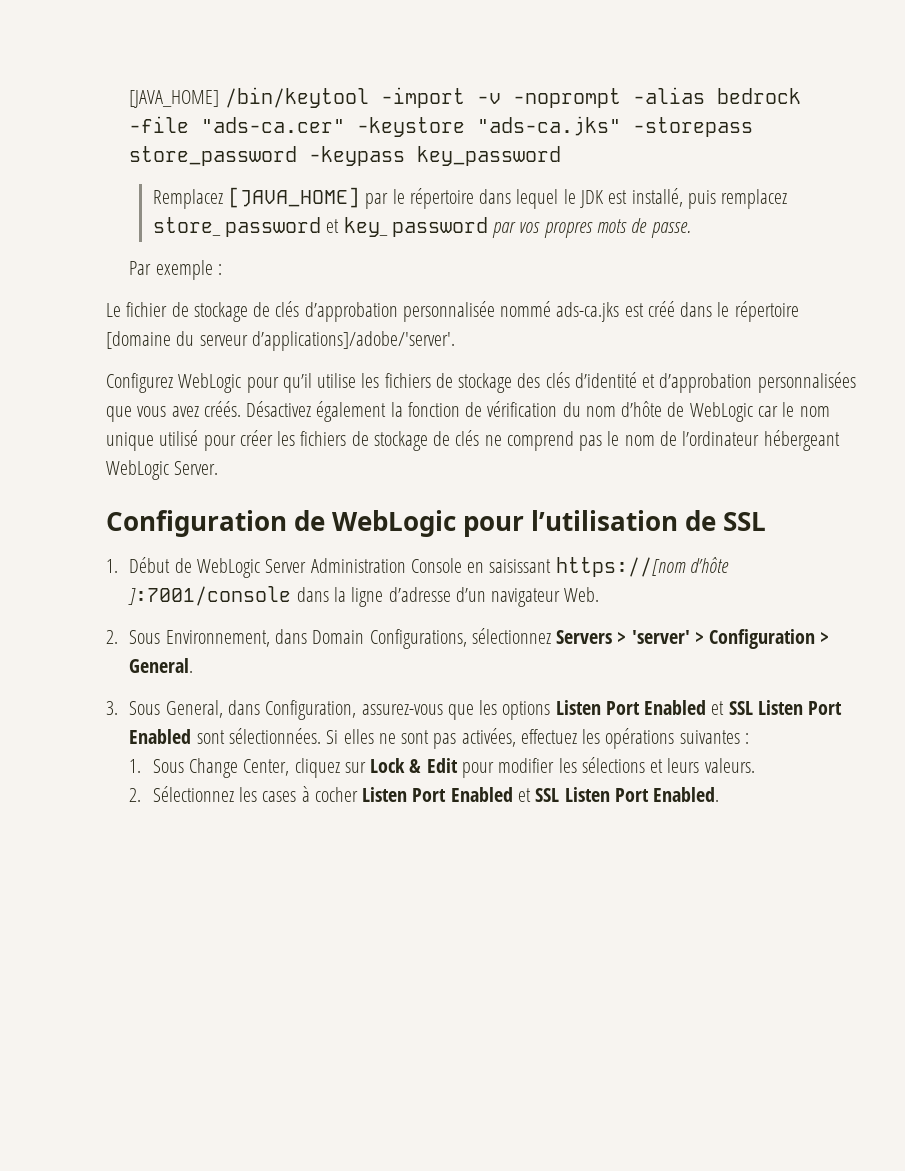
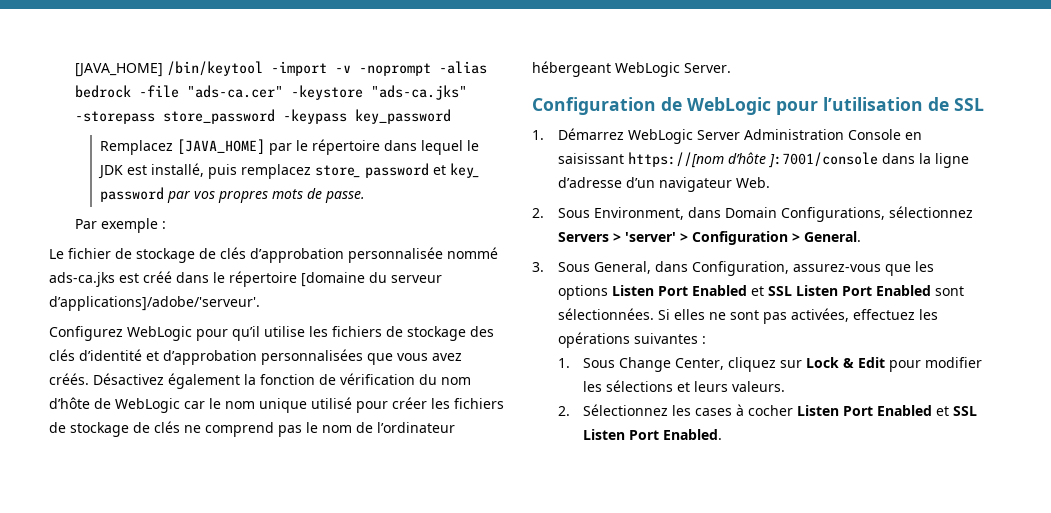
- Le fichier de stockage de clés d’approbation personnalisée nommé ads-ca.jks est créé dans le répertoire [domaine du serveur d’applications]/adobe/'server'.
+ Le fichier de stockage de clés d’approbation personnalisée nommé ads-ca.jks est créé dans le répertoire [domaine du serveur d’applications]/adobe/'serveur'.
- 1. Début de WebLogic Server Administration Console en saisissant https://[nom d’hôte ]:7001/console dans la ligne d’adresse d’un navigateur Web.
+ 1. Démarrez WebLogic Server Administration Console en saisissant https://[nom d’hôte ]:7001/console dans la ligne d’adresse d’un navigateur Web.
- 2. Sous Environnement, dans Domain Configurations, sélectionnez Servers > 'server' > Configuration > General.
+ 2. Sous Environment, dans Domain Configurations, sélectionnez Servers > 'server' > Configuration > General.

